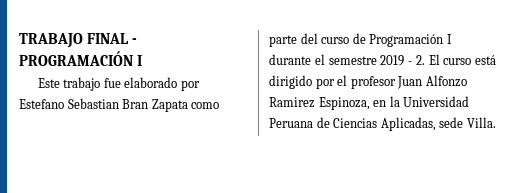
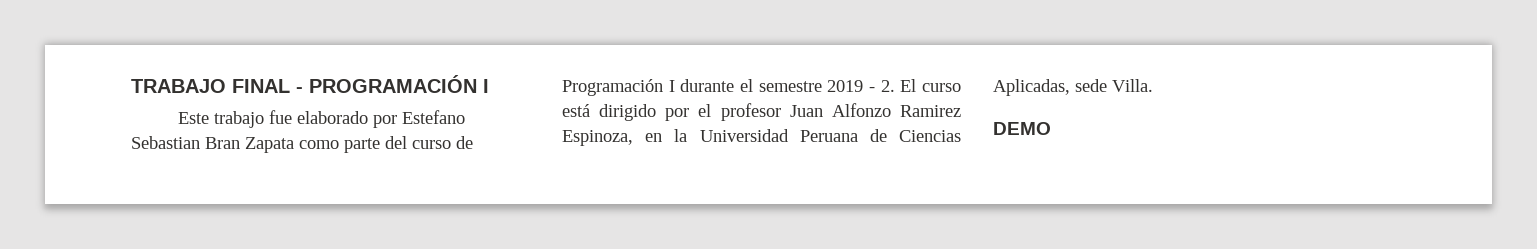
+ DEMO

